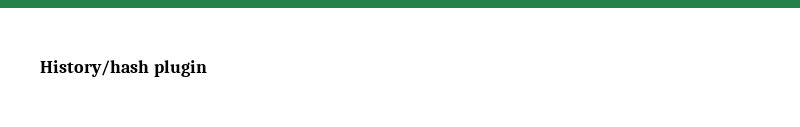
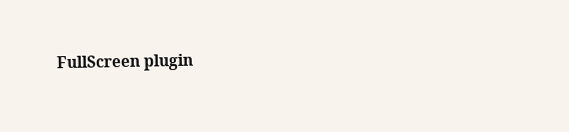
- History/hash plugin
+ FullScreen plugin

